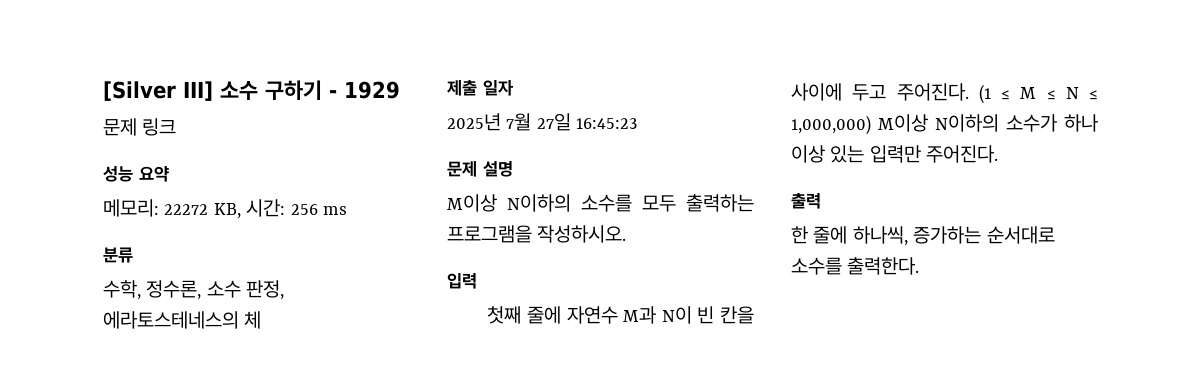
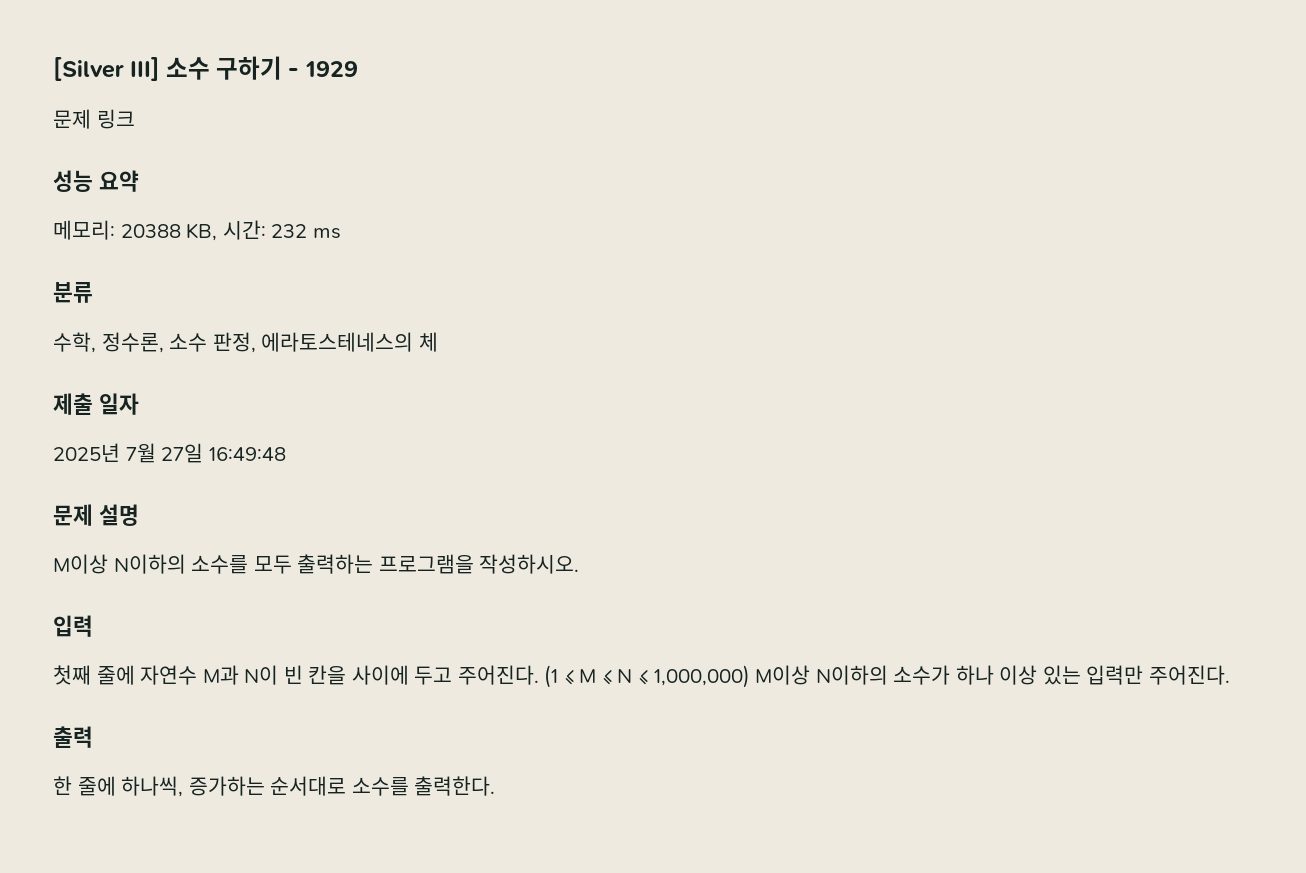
- 메모리: 22272 KB, 시간: 256 ms
+ 메모리: 20388 KB, 시간: 232 ms
- 2025년 7월 27일 16:45:23
+ 2025년 7월 27일 16:49:48

